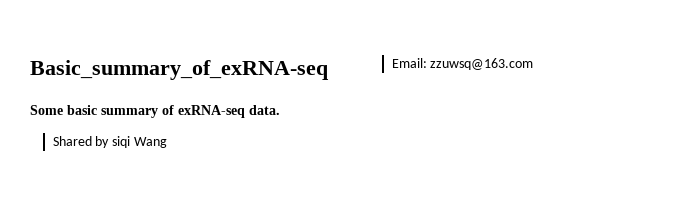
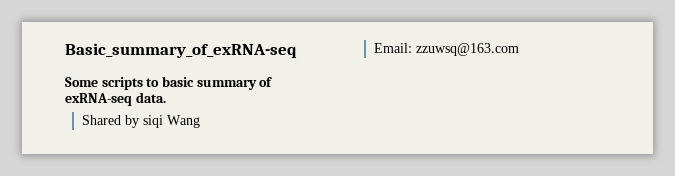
- Some basic summary of exRNA-seq data.
+ Some scripts to basic summary of exRNA-seq data.

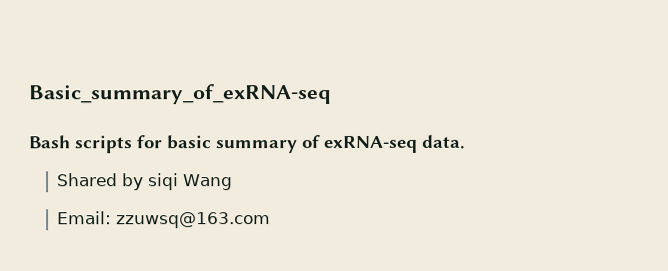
- Some scripts to basic summary of exRNA-seq data.
+ Bash scripts for basic summary of exRNA-seq data.

